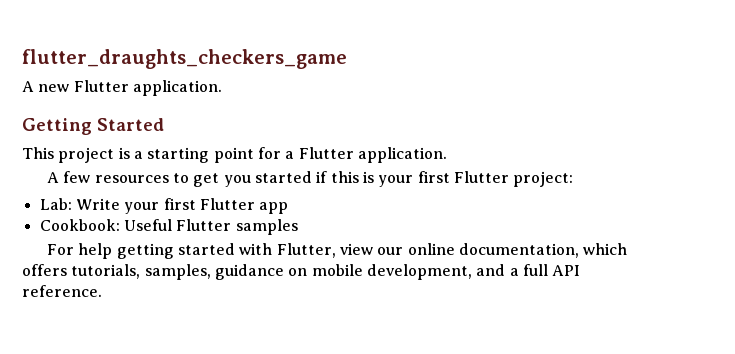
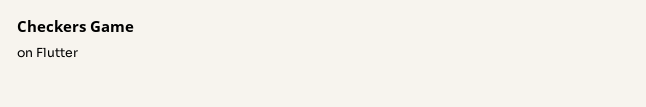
- flutter_draughts_checkers_game
- A new Flutter application.
- Getting Started
- This project is a starting point for a Flutter application.
- A few resources to get you started if this is your first Flutter project:
- Lab: Write your first Flutter app
- Cookbook: Useful Flutter samples
- For help getting started with Flutter, view our online documentation, which offers tutorials, samples, guidance on mobile development, and a full API reference.
+ Checkers Game
+ on Flutter

